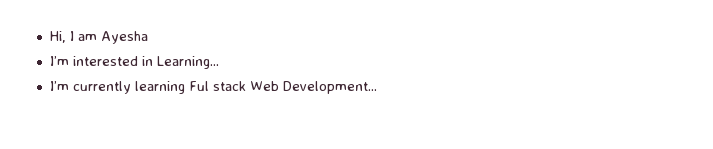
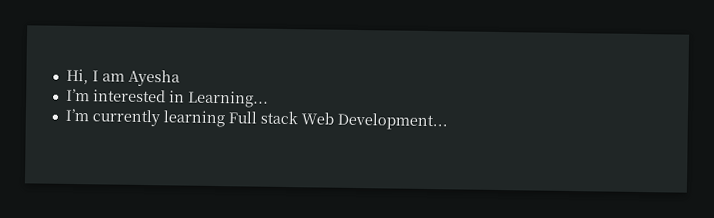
- I’m currently learning Ful stack Web Development...
+ I’m currently learning Full stack Web Development...

